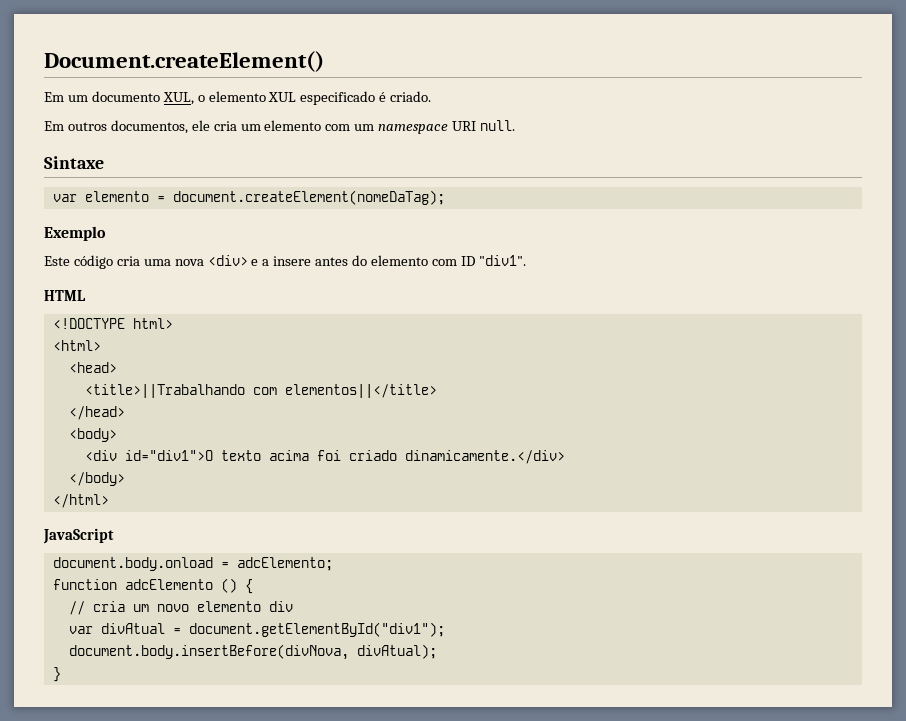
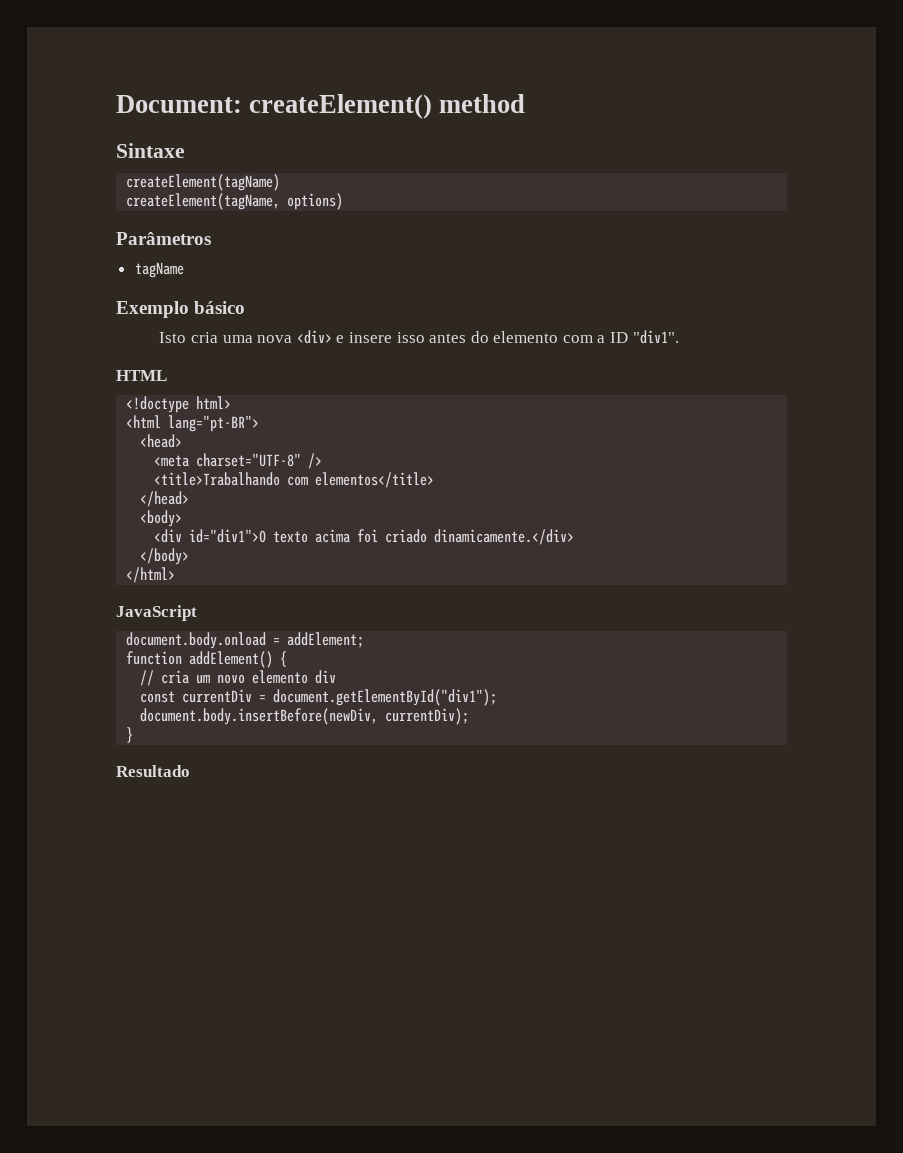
- Document.createElement()
- Em um documento XUL, o elemento XUL especificado é criado.
- Em outros documentos, ele cria um elemento com um namespace URI null.
+ Document: createElement() method
  Sintaxe
- var elemento = document.createElement(nomeDaTag);
+ createElement(tagName)
+ createElement(tagName, options)
+ Parâmetros
+ tagName
- Exemplo
- Este código cria uma nova <div> e a insere antes do elemento com ID "div1".
+ Exemplo básico
+ Isto cria uma nova <div> e insere isso antes do elemento com a ID "div1".
- <!DOCTYPE html>
+ <!doctype html>
- <html>
+ <html lang="pt-BR">
- <title>||Trabalhando com elementos||</title>
+ <meta charset="UTF-8" />
+ <title>Trabalhando com elementos</title>
- document.body.onload = adcElemento;
+ document.body.onload = addElement;
- function adcElemento () {
+ function addElement() {
- var divAtual = document.getElementById("div1");
+ const currentDiv = document.getElementById("div1");
- document.body.insertBefore(divNova, divAtual);
+ document.body.insertBefore(newDiv, currentDiv);
+ Resultado

